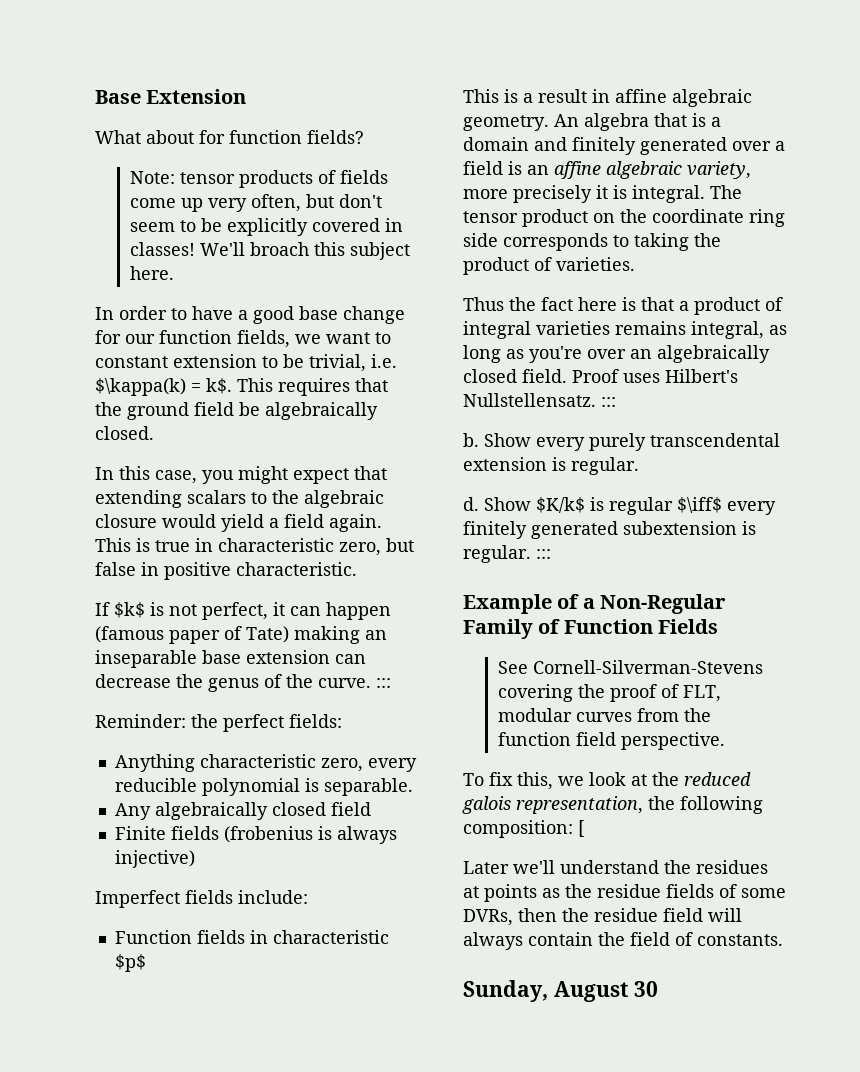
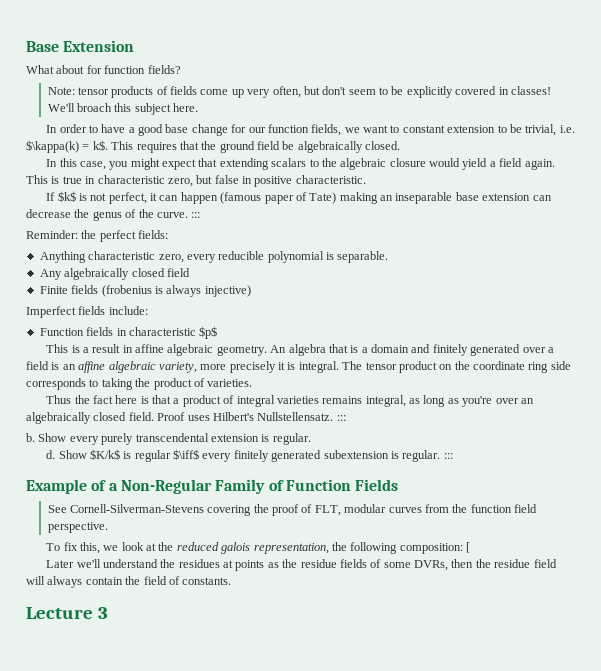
- Sunday, August 30
+ Lecture 3

